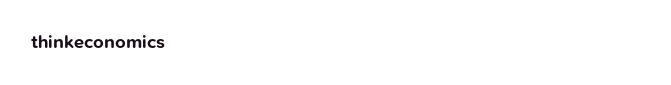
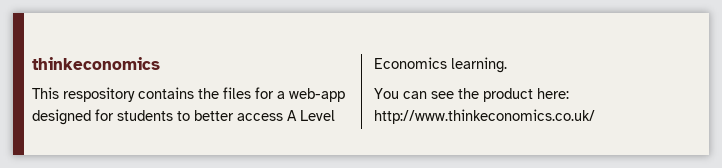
+ This respository contains the files for a web-app designed for students to better access A Level Economics learning.
+ You can see the product here: http://www.thinkeconomics.co.uk/

